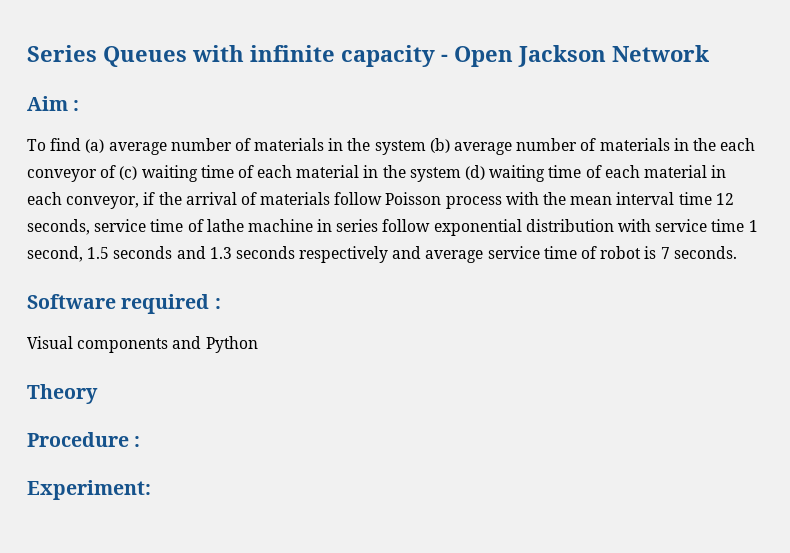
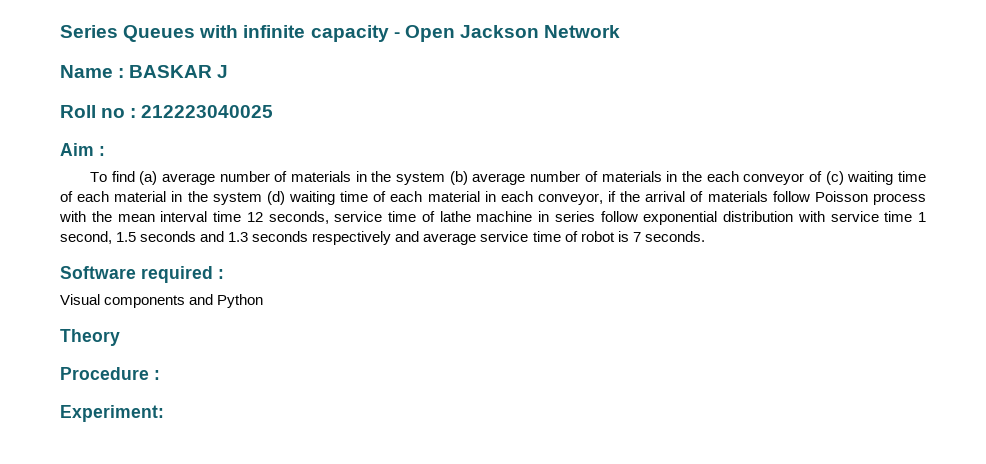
+ Name : BASKAR J
+ Roll no : 212223040025

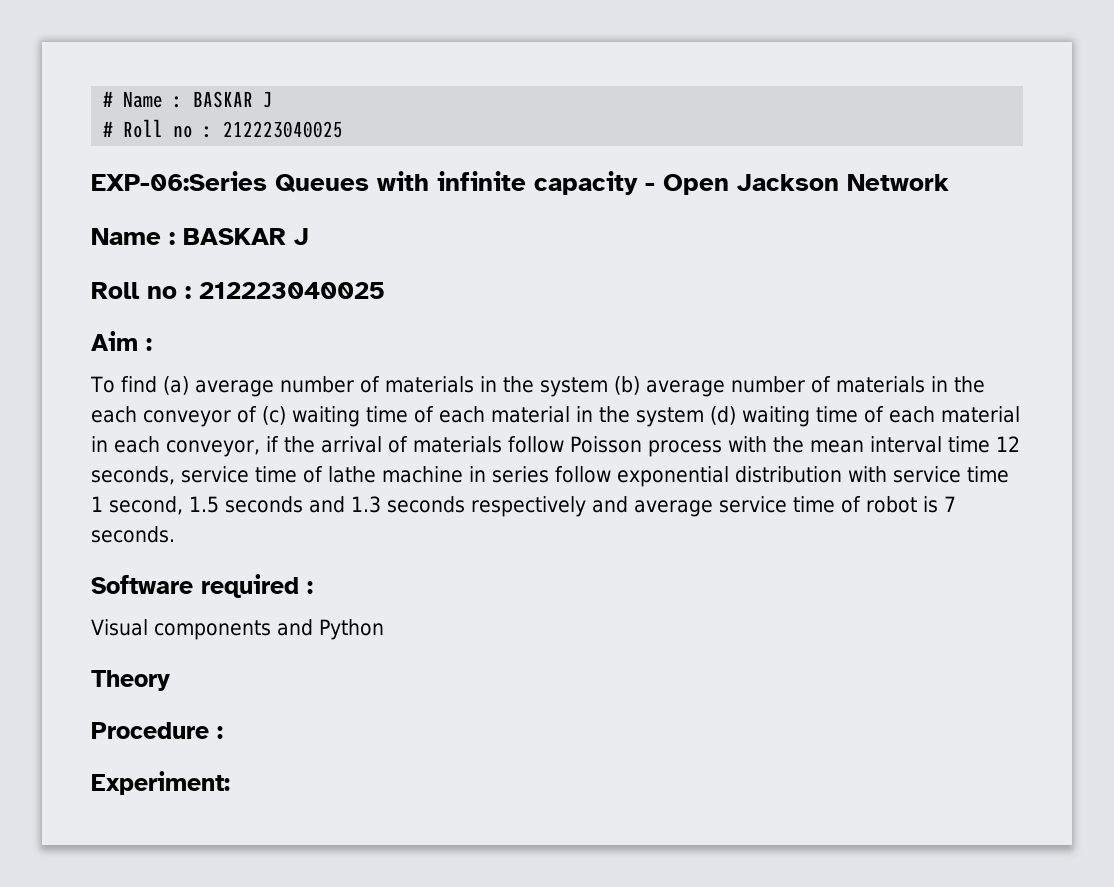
- Series Queues with infinite capacity - Open Jackson Network
+ # Name : BASKAR J
+ # Roll no : 212223040025
+ EXP-06:Series Queues with infinite capacity - Open Jackson Network

